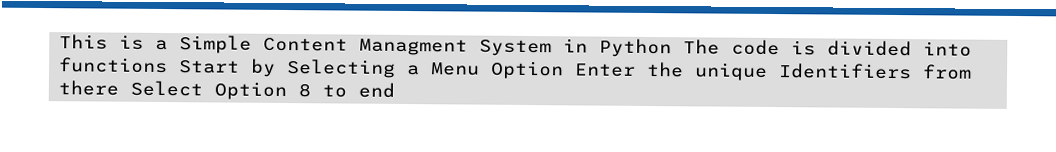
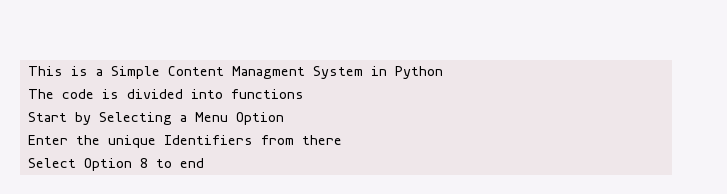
- This is a Simple Content Managment System in Python The code is divided into functions Start by Selecting a Menu Option Enter the unique Identifiers from there Select Option 8 to end
+ This is a Simple Content Managment System in Python
+ The code is divided into functions
+ Start by Selecting a Menu Option
+ Enter the unique Identifiers from there
+ Select Option 8 to end

